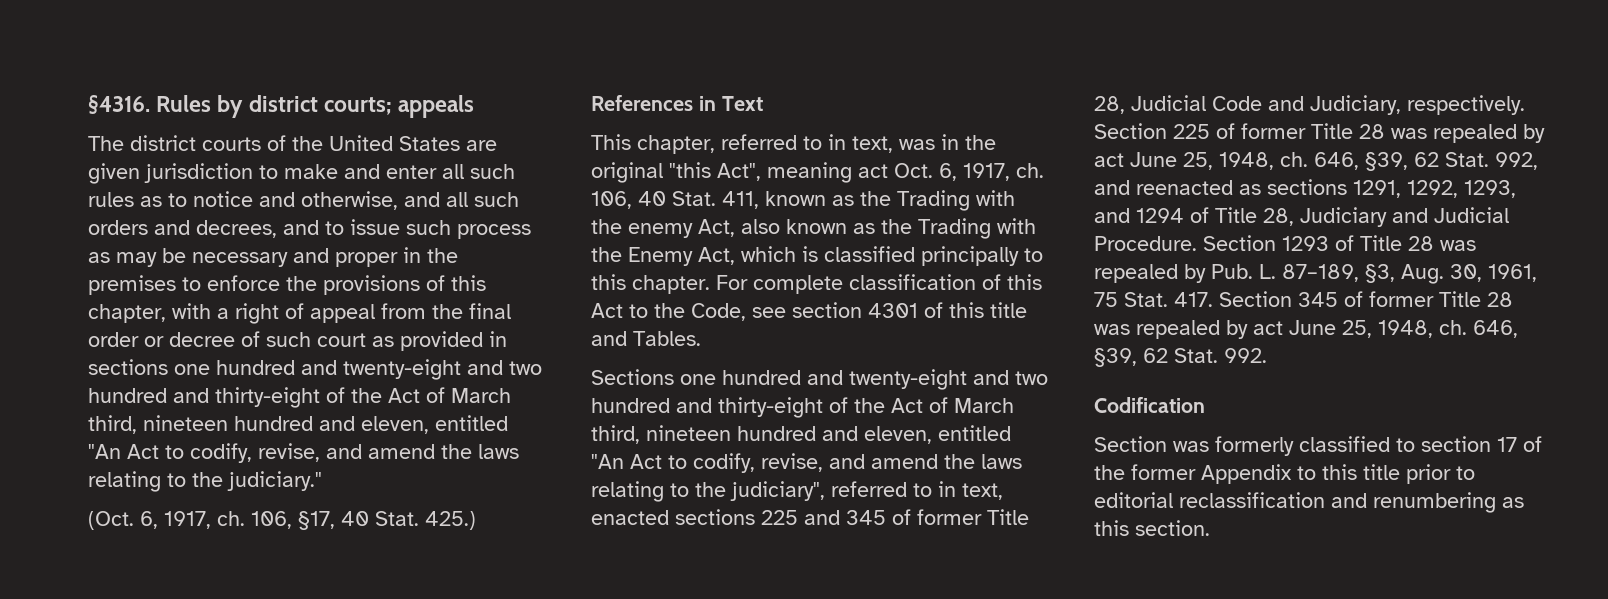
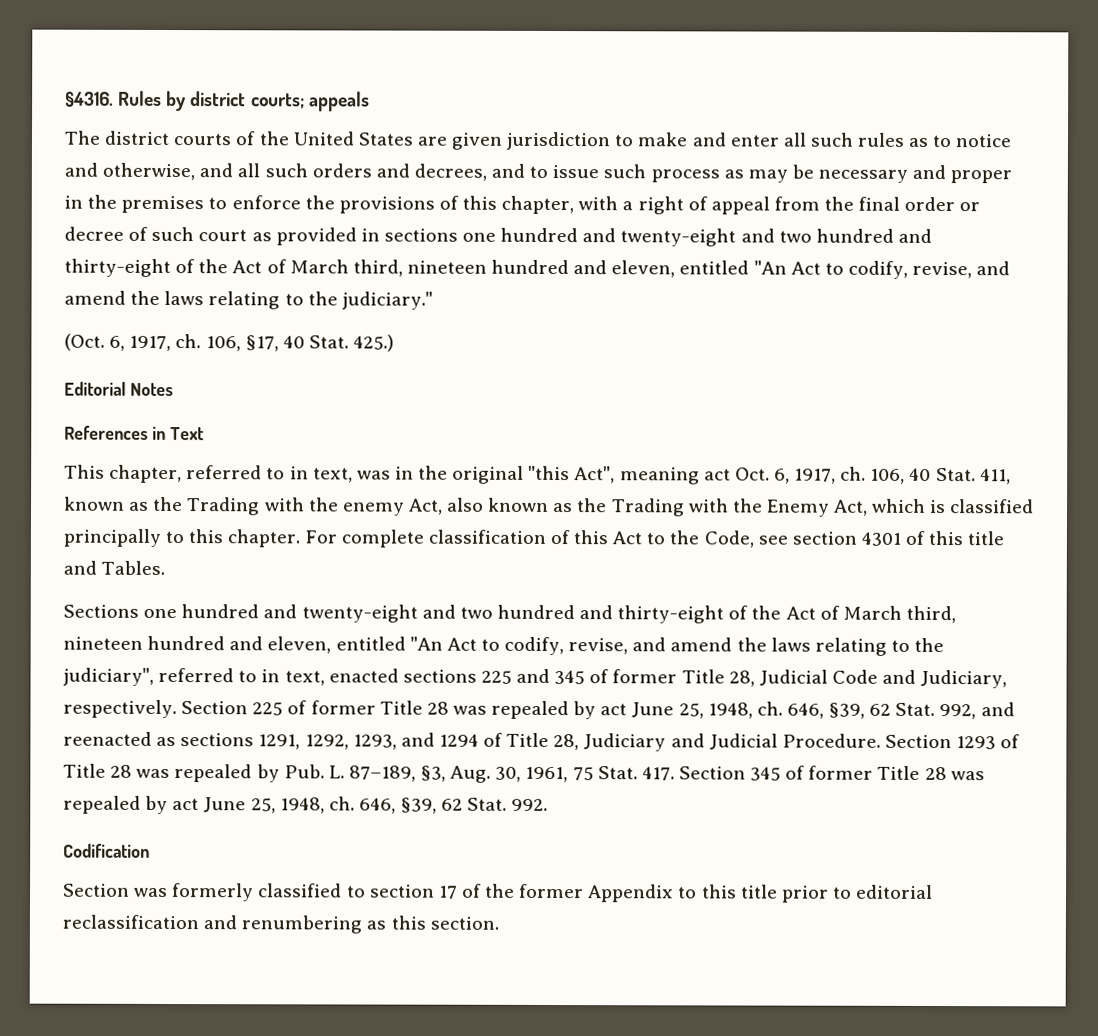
+ Editorial Notes

